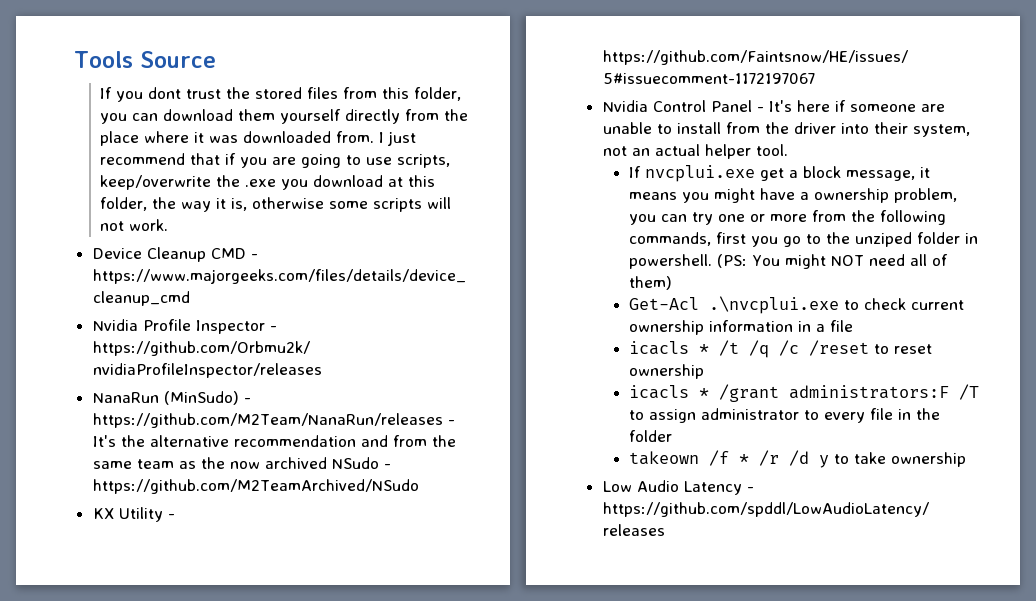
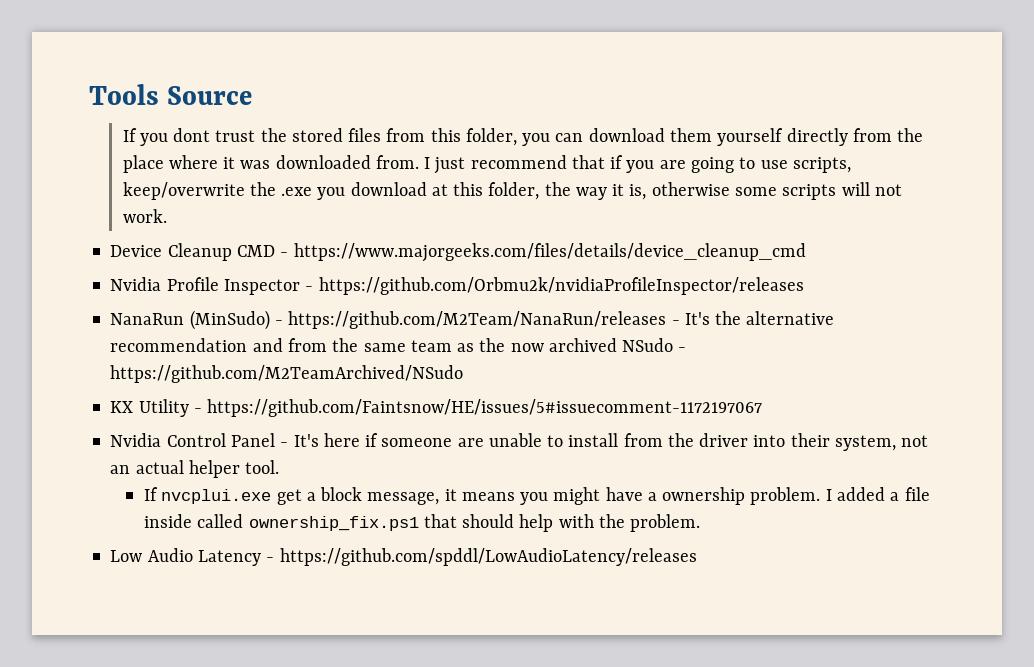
- If nvcplui.exe get a block message, it means you might have a ownership problem, you can try one or more from the following commands, first you go to the unziped folder in powershell. (PS: You might NOT need all of them)
- Get-Acl .\nvcplui.exe to check current ownership information in a file
- icacls * /t /q /c /reset to reset ownership
- icacls * /grant administrators:F /T to assign administrator to every file in the folder
- takeown /f * /r /d y to take ownership
+ If nvcplui.exe get a block message, it means you might have a ownership problem. I added a file inside called ownership_fix.ps1 that should help with the problem.

